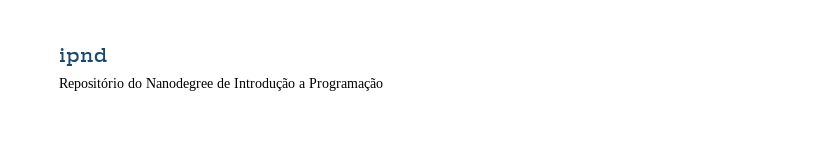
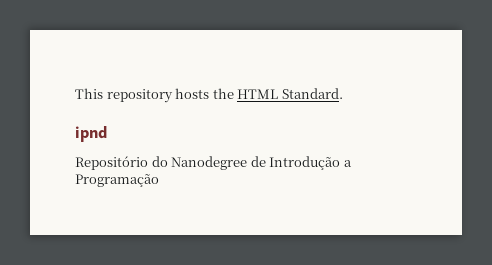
+ This repository hosts the HTML Standard.

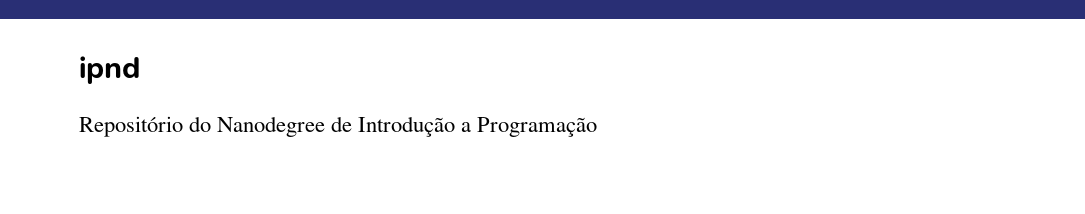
- This repository hosts the HTML Standard.

